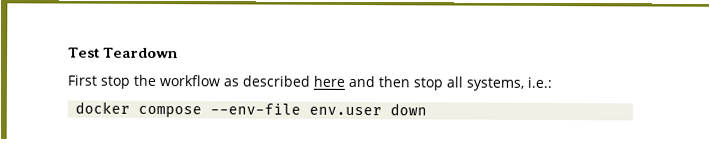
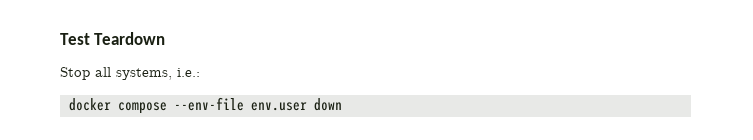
- First stop the workflow as described here and then stop all systems, i.e.:
+ Stop all systems, i.e.:

